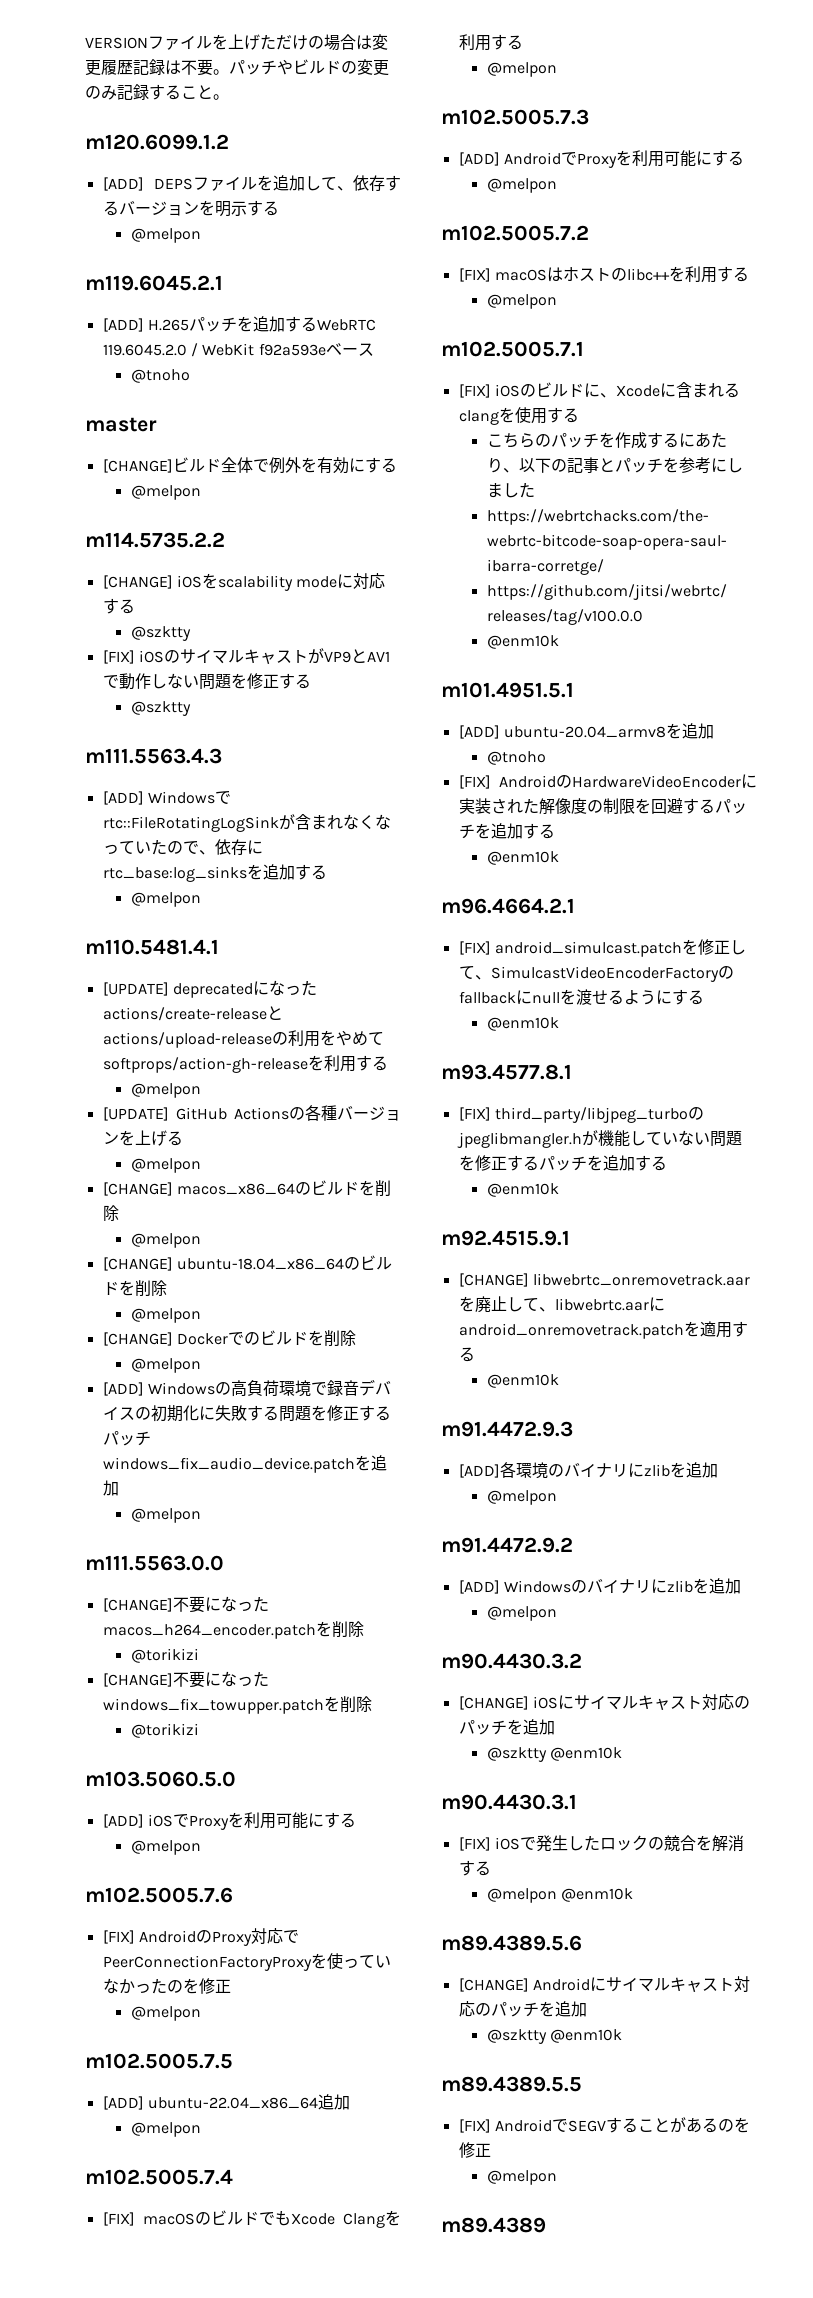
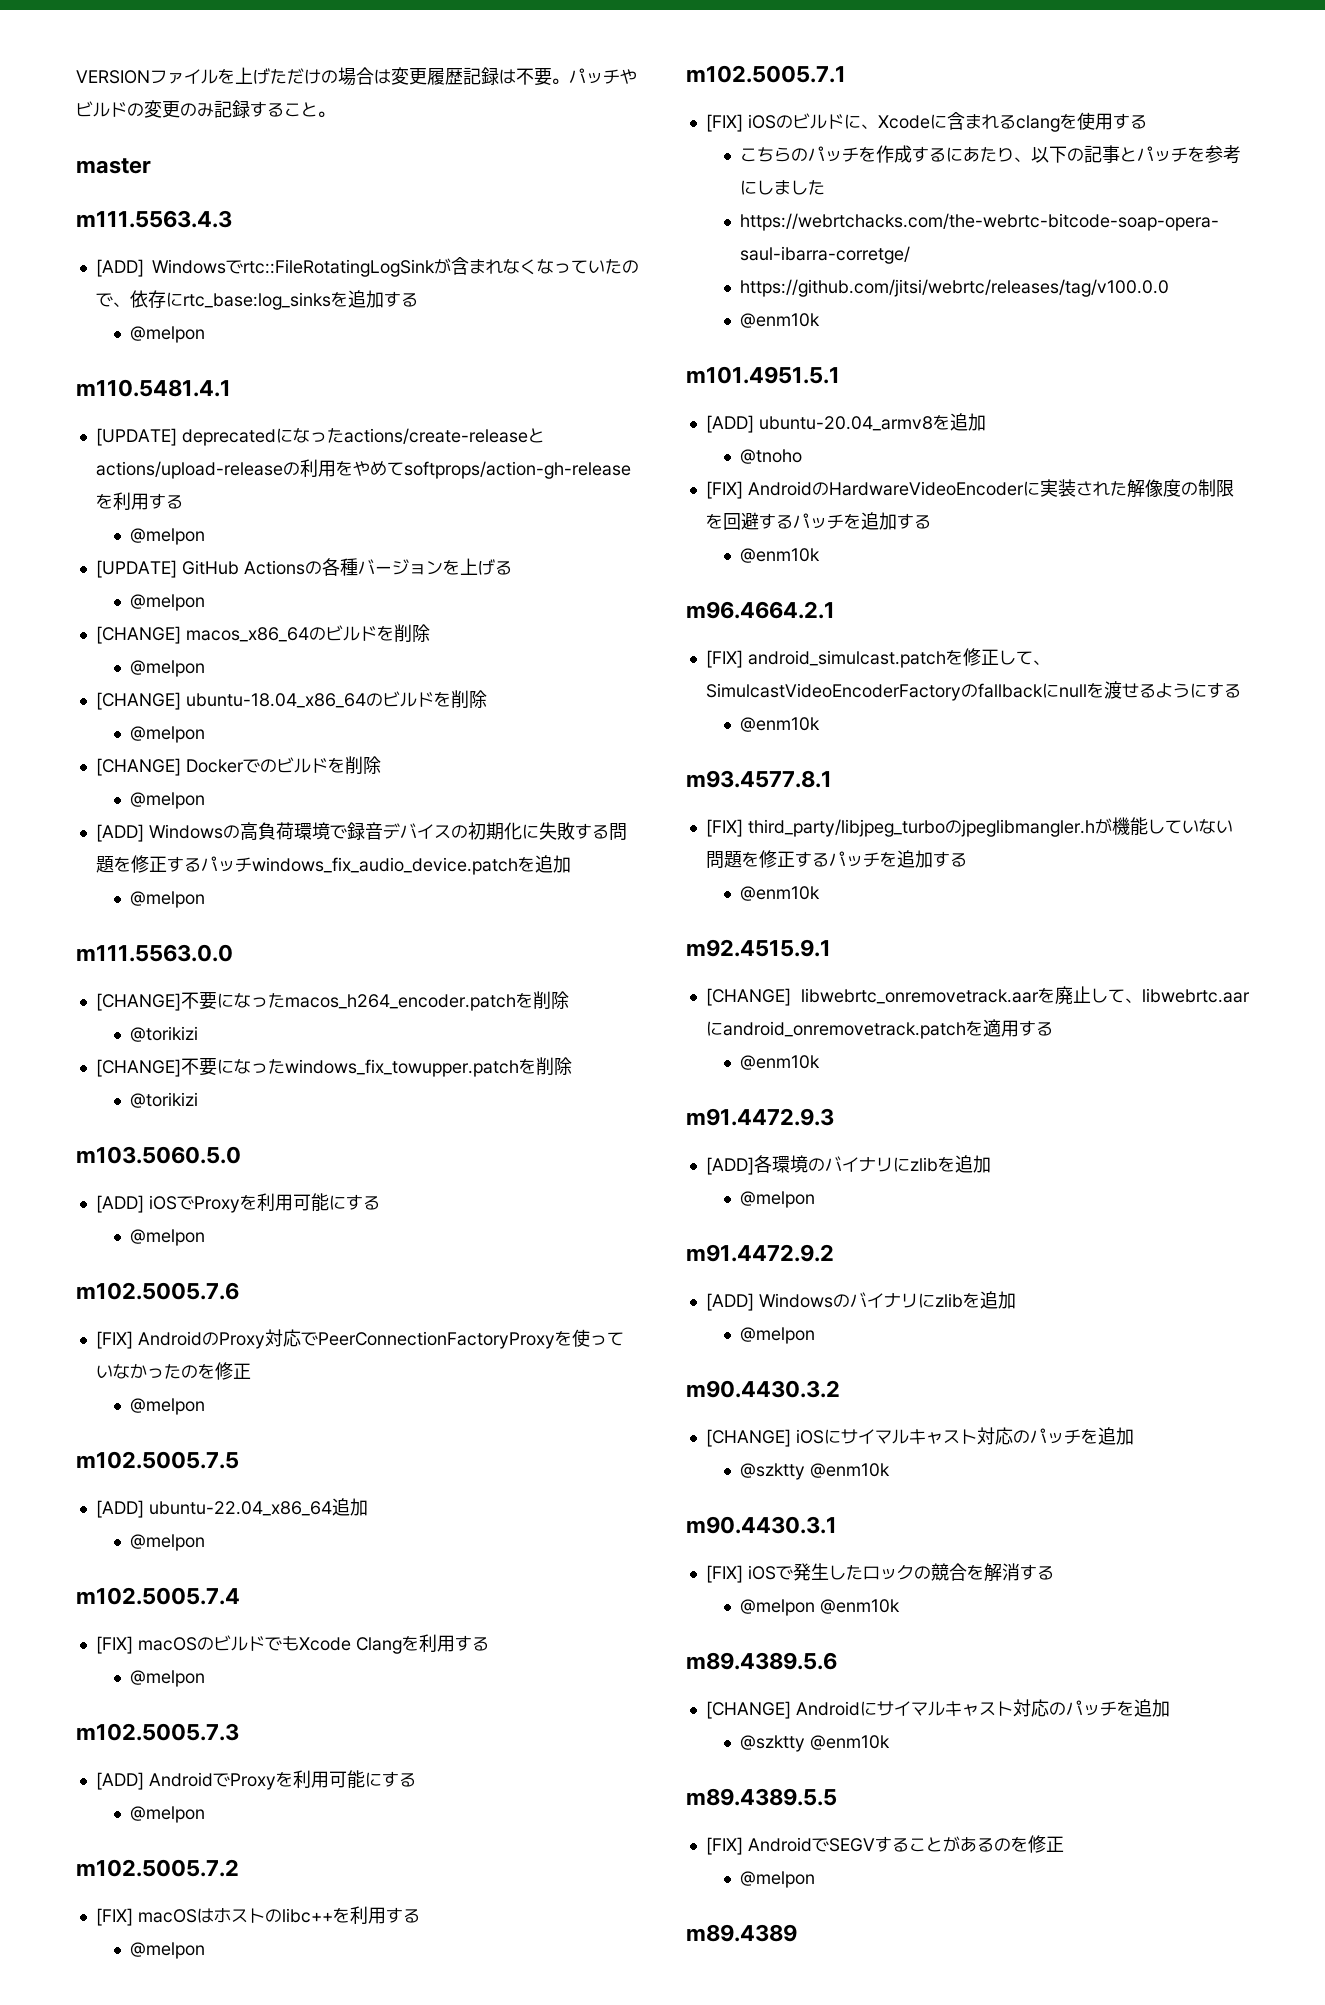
- m120.6099.1.2
- [ADD] DEPSファイルを追加して、依存するバージョンを明示する
- @melpon
- m119.6045.2.1
- [ADD] H.265パッチを追加するWebRTC 119.6045.2.0 / WebKit f92a593eベース
- @tnoho
  master
- [CHANGE]ビルド全体で例外を有効にする
- @melpon
- m114.5735.2.2
- [CHANGE] iOSをscalability modeに対応する
- @szktty
- [FIX] iOSのサイマルキャストがVP9とAV1で動作しない問題を修正する
- @szktty

